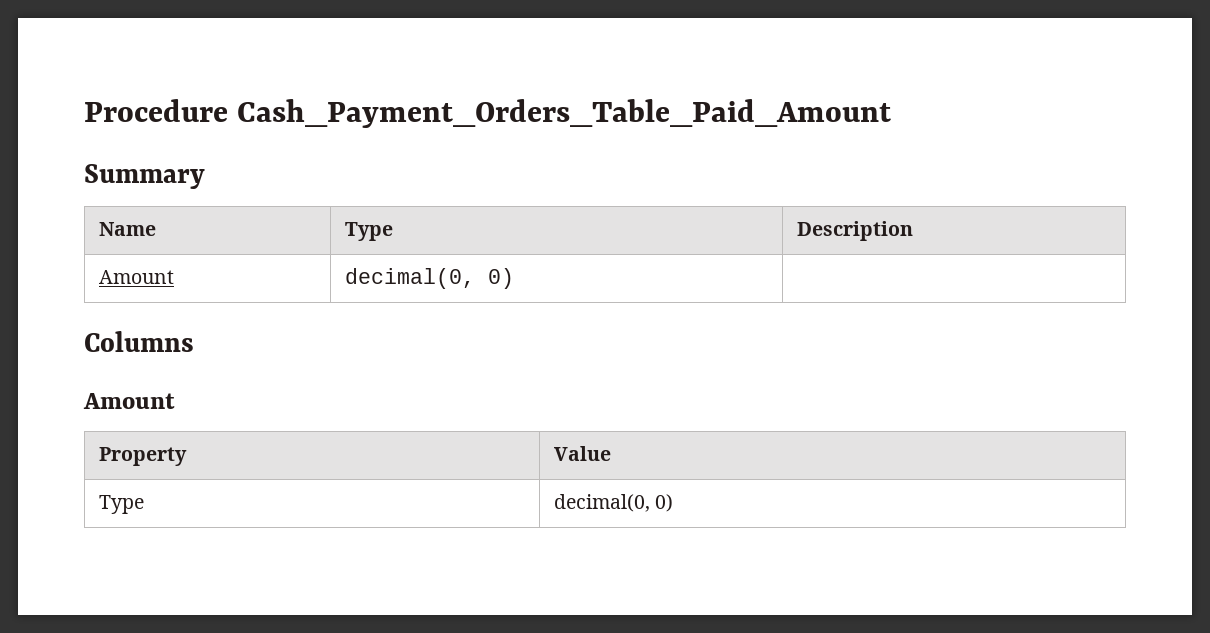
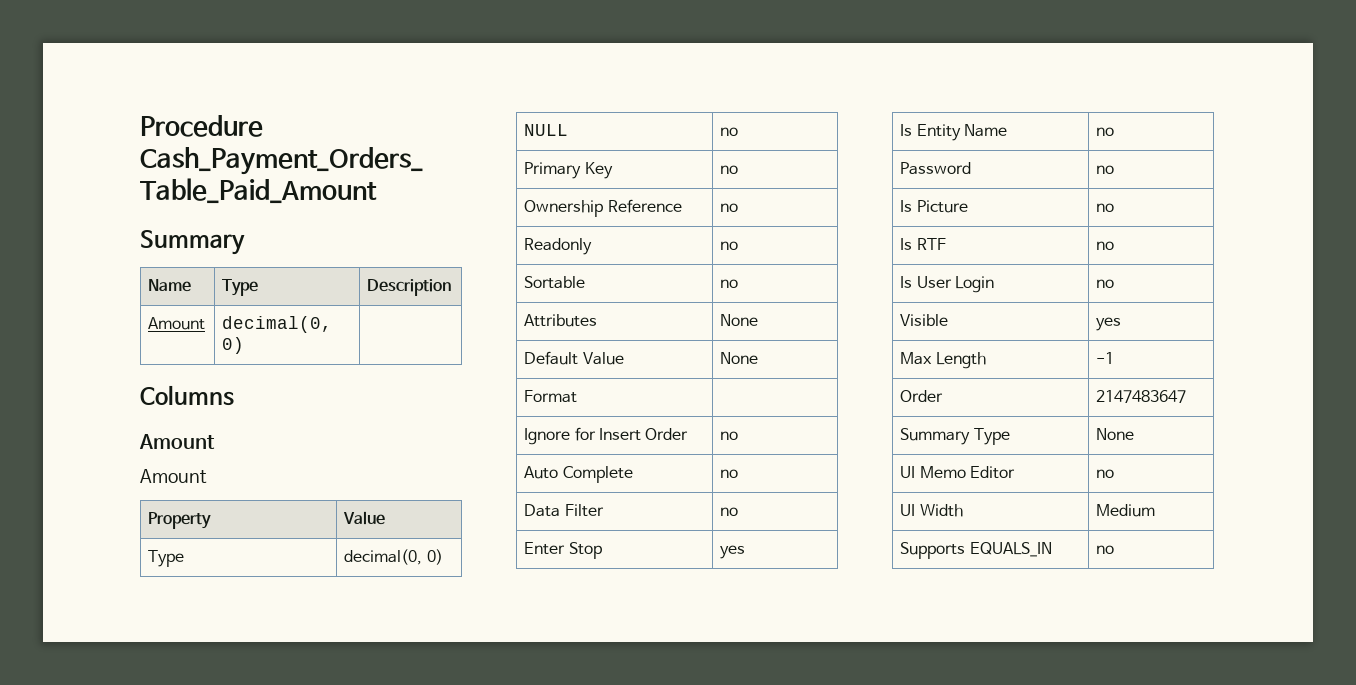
  Columns
+ Amount
+ NULL | no
+ Primary Key | no
+ Ownership Reference | no
+ Readonly | no
+ Sortable | no
+ Attributes | None
+ Default Value | None
+ Format |
+ Ignore for Insert Order | no
+ Auto Complete | no
+ Data Filter | no
+ Enter Stop | yes
+ Is Entity Name | no
+ Password | no
+ Is Picture | no
+ Is RTF | no
+ Is User Login | no
+ Visible | yes
+ Max Length | -1
+ Order | 2147483647
+ Summary Type | None
+ UI Memo Editor | no
+ UI Width | Medium
+ Supports EQUALS_IN | no

